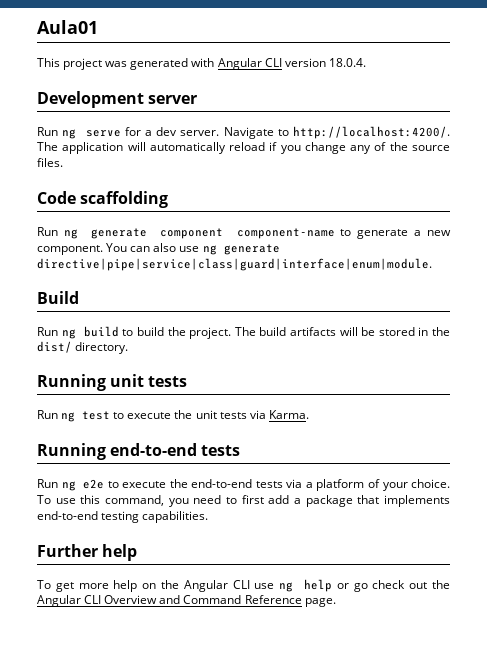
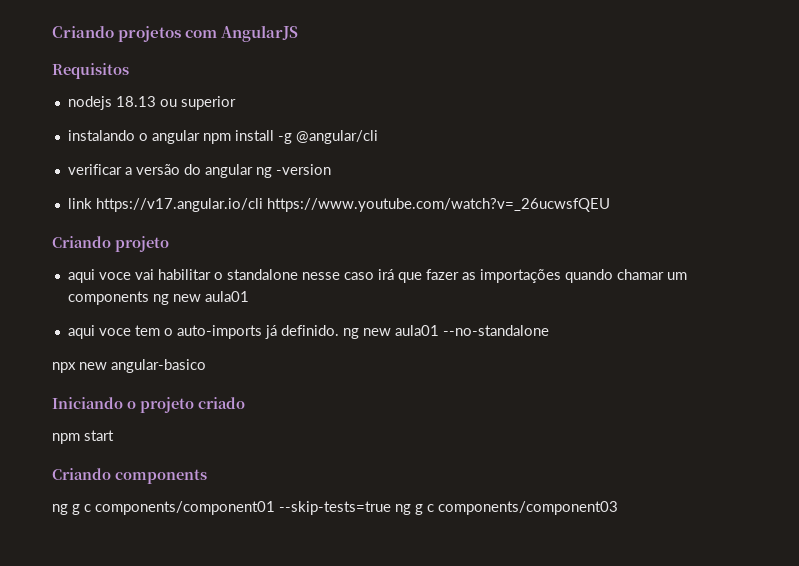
- Aula01
- This project was generated with Angular CLI version 18.0.4.
- Development server
- Run ng serve for a dev server. Navigate to http://localhost:4200/. The application will automatically reload if you change any of the source files.
- Code scaffolding
- Run ng generate component component-name to generate a new component. You can also use ng generate directive|pipe|service|class|guard|interface|enum|module.
- Build
- Run ng build to build the project. The build artifacts will be stored in the dist/ directory.
- Running unit tests
- Run ng test to execute the unit tests via Karma.
- Running end-to-end tests
- Run ng e2e to execute the end-to-end tests via a platform of your choice. To use this command, you need to first add a package that implements end-to-end testing capabilities.
- Further help
- To get more help on the Angular CLI use ng help or go check out the Angular CLI Overview and Command Reference page.
+ Criando projetos com AngularJS
+ Requisitos
+ nodejs 18.13 ou superior
+ instalando o angular npm install -g @angular/cli
+ verificar a versão do angular ng -version
+ link https://v17.angular.io/cli https://www.youtube.com/watch?v=_26ucwsfQEU
+ Criando projeto
+ aqui voce vai habilitar o standalone nesse caso irá que fazer as importações quando chamar um components ng new aula01
+ aqui voce tem o auto-imports já definido. ng new aula01 --no-standalone
+ npx new angular-basico
+ Iniciando o projeto criado
+ npm start
+ Criando components
+ ng g c components/component01 --skip-tests=true ng g c components/component03

